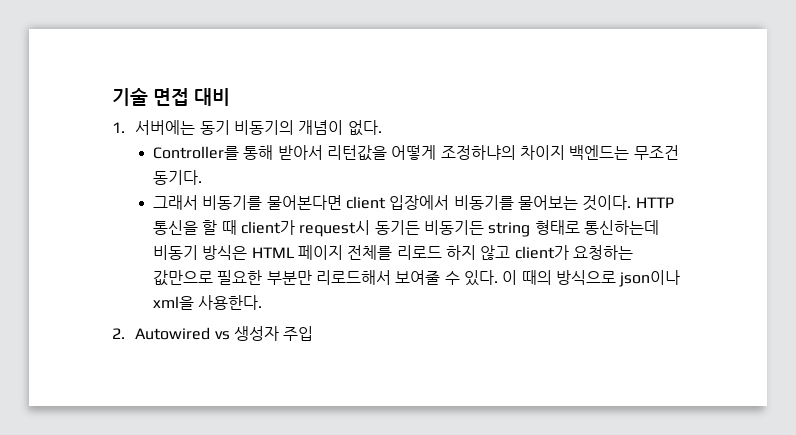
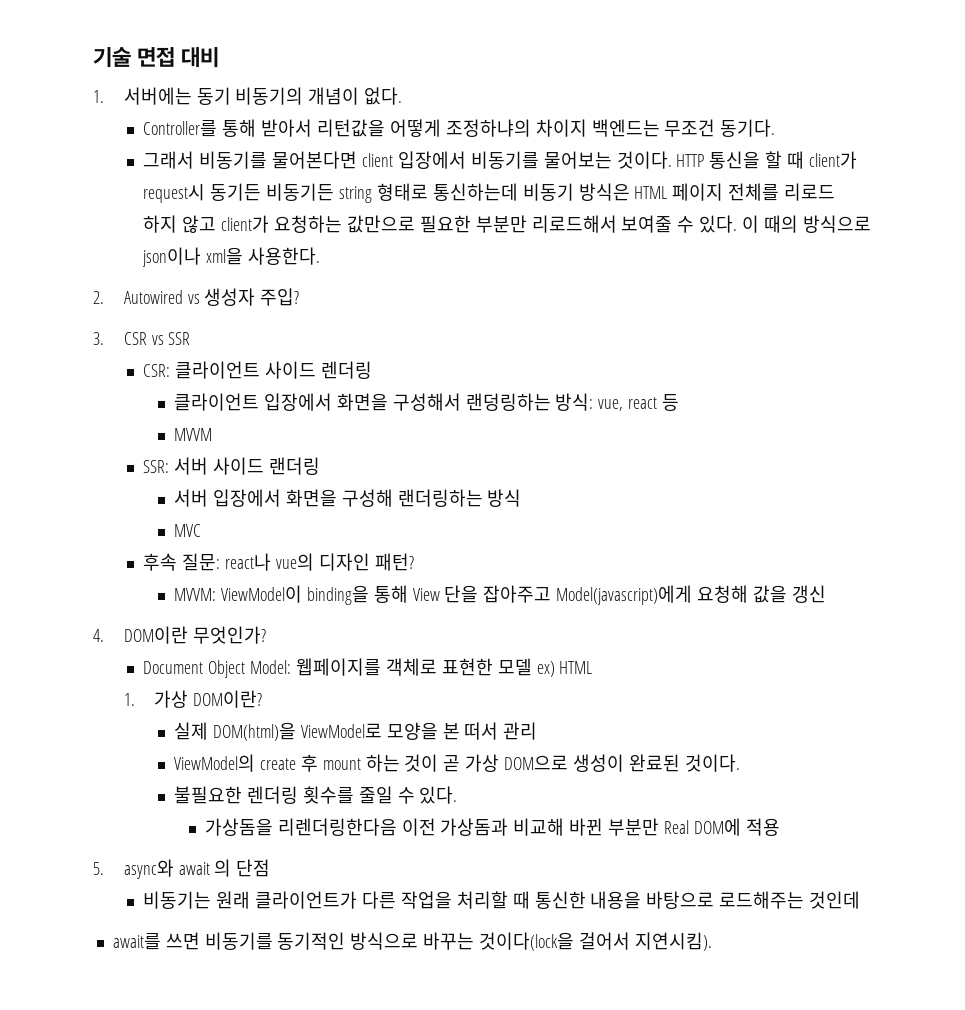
- 2. Autowired vs 생성자 주입
+ 2. Autowired vs 생성자 주입?
+ 3. CSR vs SSR
+ CSR: 클라이언트 사이드 렌더링
+ 클라이언트 입장에서 화면을 구성해서 랜덩링하는 방식: vue, react 등
+ MVVM
+ SSR: 서버 사이드 랜더링
+ 서버 입장에서 화면을 구성해 랜더링하는 방식
+ MVC
+ 후속 질문: react나 vue의 디자인 패턴?
+ MVVM: ViewModel이 binding을 통해 View 단을 잡아주고 Model(javascript)에게 요청해 값을 갱신
+ 4. DOM이란 무엇인가?
+ Document Object Model: 웹페이지를 객체로 표현한 모델 ex) HTML
+ 1. 가상 DOM이란?
+ 실제 DOM(html)을 ViewModel로 모양을 본 떠서 관리
+ ViewModel의 create 후 mount 하는 것이 곧 가상 DOM으로 생성이 완료된 것이다.
+ 불필요한 렌더링 횟수를 줄일 수 있다.
+ 가상돔을 리렌더링한다음 이전 가상돔과 비교해 바뀐 부분만 Real DOM에 적용
+ 5. async와 await 의 단점
+ 비동기는 원래 클라이언트가 다른 작업을 처리할 때 통신한 내용을 바탕으로 로드해주는 것인데
+ await를 쓰면 비동기를 동기적인 방식으로 바꾸는 것이다(lock을 걸어서 지연시킴).

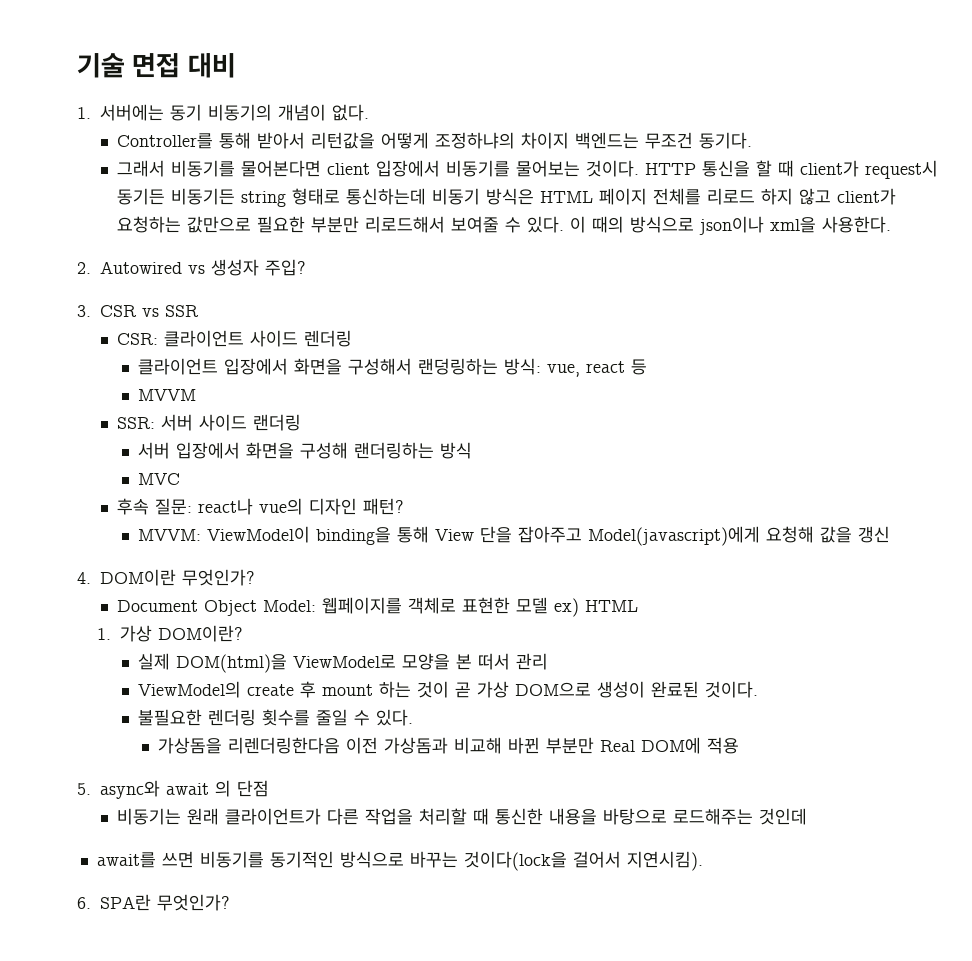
+ 6. SPA란 무엇인가?

